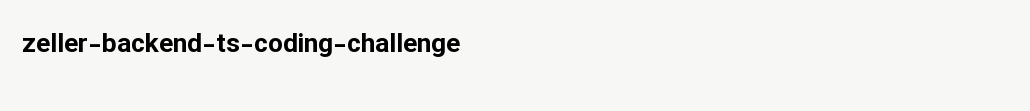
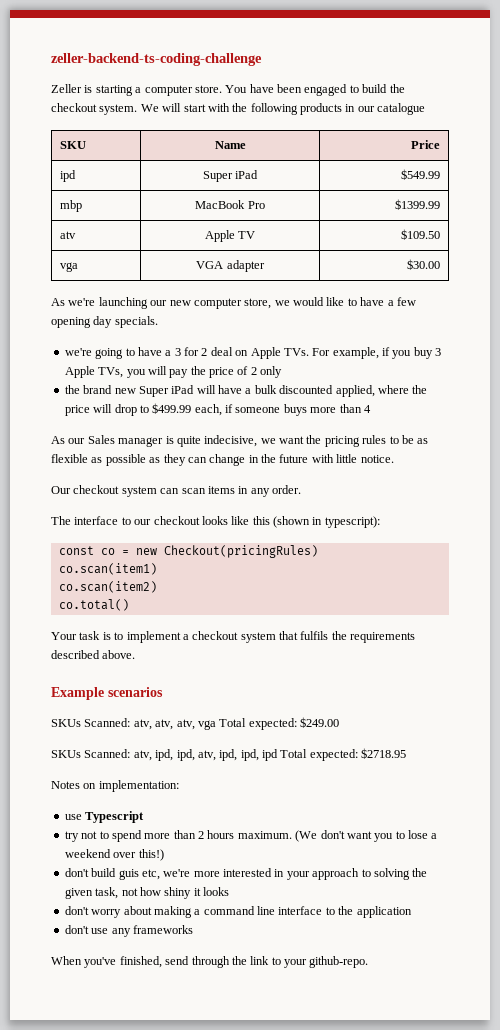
+ Zeller is starting a computer store. You have been engaged to build the checkout system. We will start with the following products in our catalogue
+ SKU | Name | Price
+ ipd | Super iPad | $549.99
+ mbp | MacBook Pro | $1399.99
+ atv | Apple TV | $109.50
+ vga | VGA adapter | $30.00
+ As we're launching our new computer store, we would like to have a few opening day specials.
+ we're going to have a 3 for 2 deal on Apple TVs. For example, if you buy 3 Apple TVs, you will pay the price of 2 only
+ the brand new Super iPad will have a bulk discounted applied, where the price will drop to $499.99 each, if someone buys more than 4
+ As our Sales manager is quite indecisive, we want the pricing rules to be as flexible as possible as they can change in the future with little notice.
+ Our checkout system can scan items in any order.
+ The interface to our checkout looks like this (shown in typescript):
+ const co = new Checkout(pricingRules)
+ co.scan(item1)
+ co.scan(item2)
+ co.total()
+ Your task is to implement a checkout system that fulfils the requirements described above.
+ Example scenarios
+ SKUs Scanned: atv, atv, atv, vga Total expected: $249.00
+ SKUs Scanned: atv, ipd, ipd, atv, ipd, ipd, ipd Total expected: $2718.95
+ Notes on implementation:
+ use Typescript
+ try not to spend more than 2 hours maximum. (We don't want you to lose a weekend over this!)
+ don't build guis etc, we're more interested in your approach to solving the given task, not how shiny it looks
+ don't worry about making a command line interface to the application
+ don't use any frameworks
+ When you've finished, send through the link to your github-repo.

